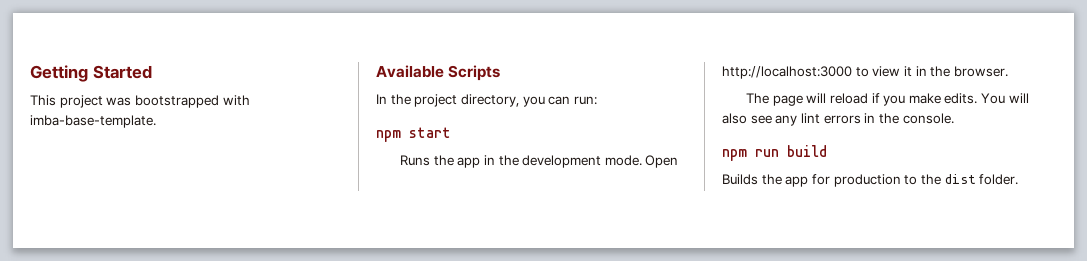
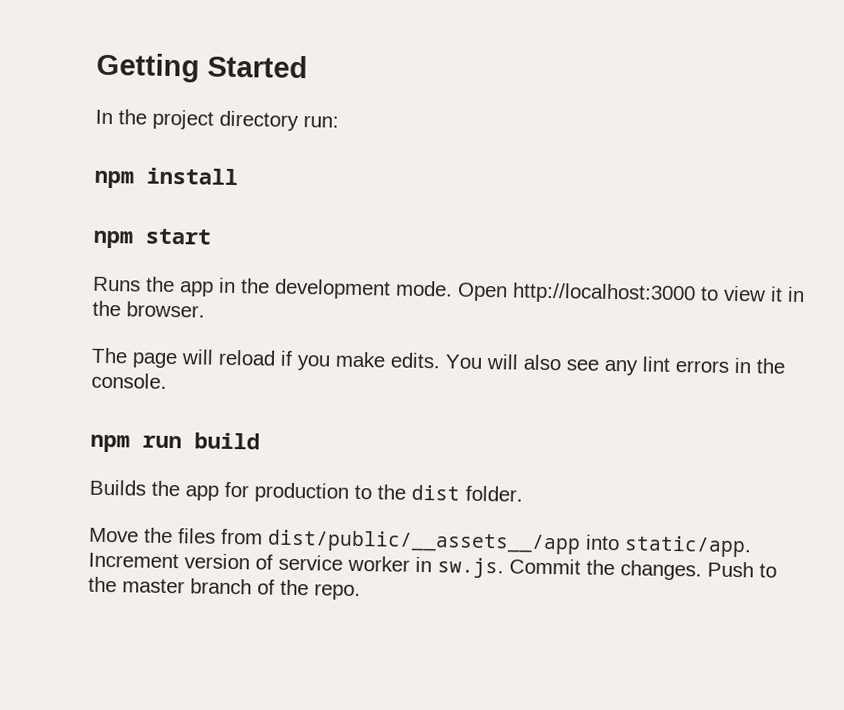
- This project was bootstrapped with imba-base-template.
- Available Scripts
- In the project directory, you can run:
+ In the project directory run:
+ npm install
+ Move the files from dist/public/__assets__/app into static/app. Increment version of service worker in sw.js. Commit the changes. Push to the master branch of the repo.

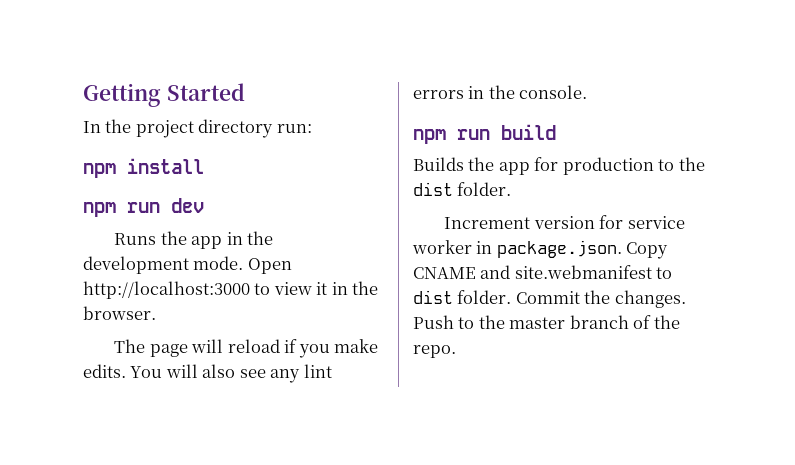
- npm start
+ npm run dev
- Move the files from dist/public/__assets__/app into static/app. Increment version of service worker in sw.js. Commit the changes.
+ Increment version for service worker in package.json. Copy CNAME and site.webmanifest to dist folder. Commit the changes.

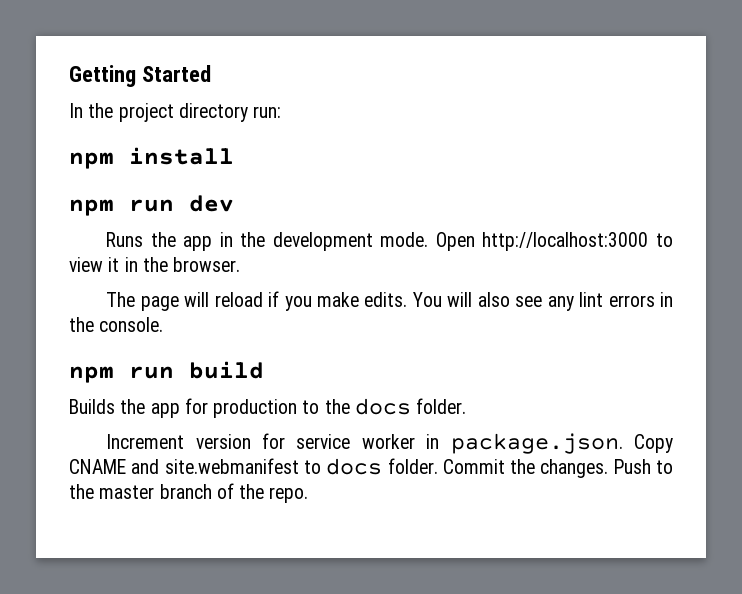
- Builds the app for production to the dist folder.
+ Builds the app for production to the docs folder.
- Increment version for service worker in package.json. Copy CNAME and site.webmanifest to dist folder.
+ Increment version for service worker in package.json. Copy CNAME and site.webmanifest to docs folder.

